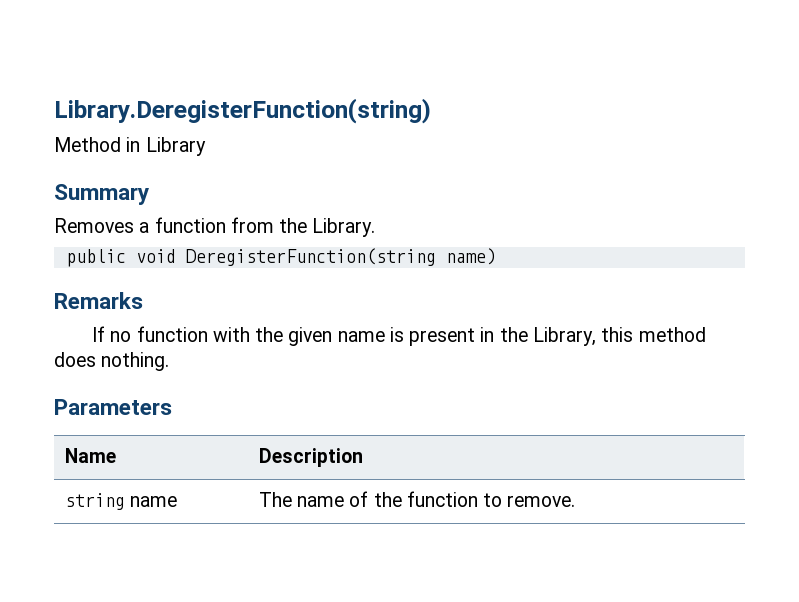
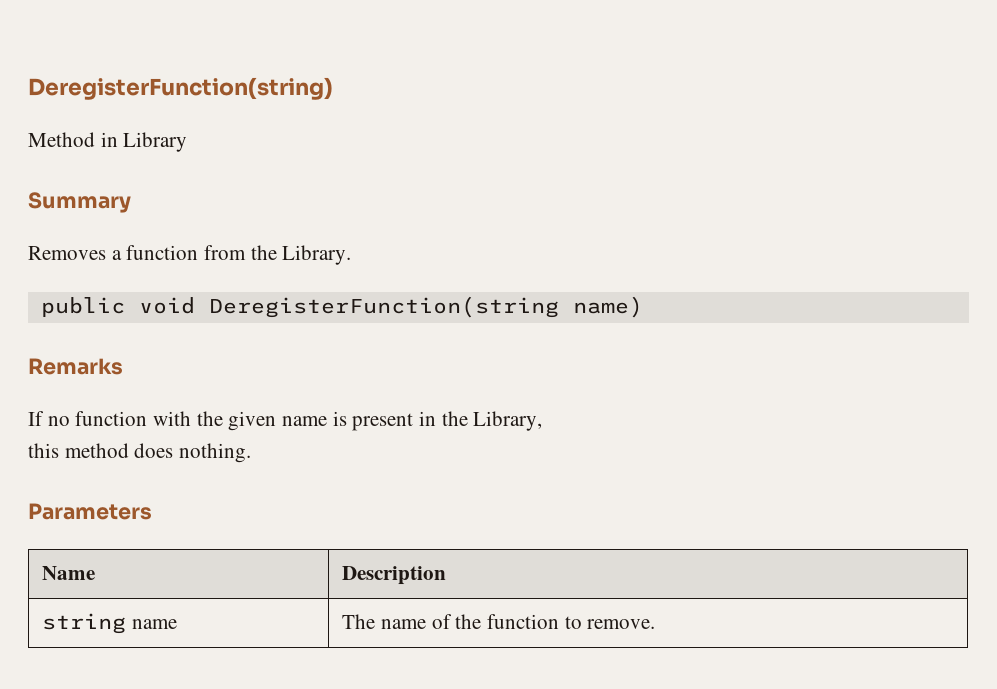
- Library.DeregisterFunction(string)
+ DeregisterFunction(string)
- If no function with the given name is present in the Library, this method does nothing.
+ If no function with the given name is present in the Library,
+ this method does nothing.

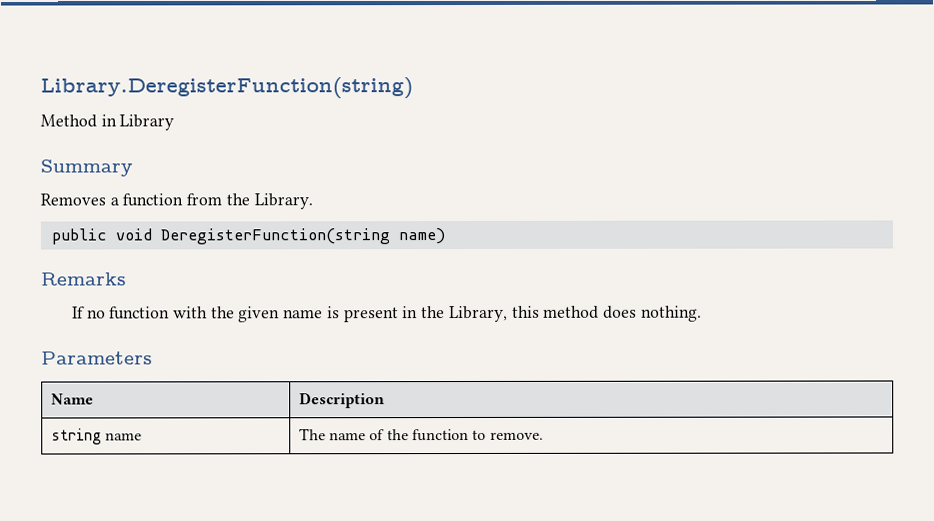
- DeregisterFunction(string)
+ Library.DeregisterFunction(string)
- If no function with the given name is present in the Library,
- this method does nothing.
+ If no function with the given name is present in the Library, this method does nothing.

